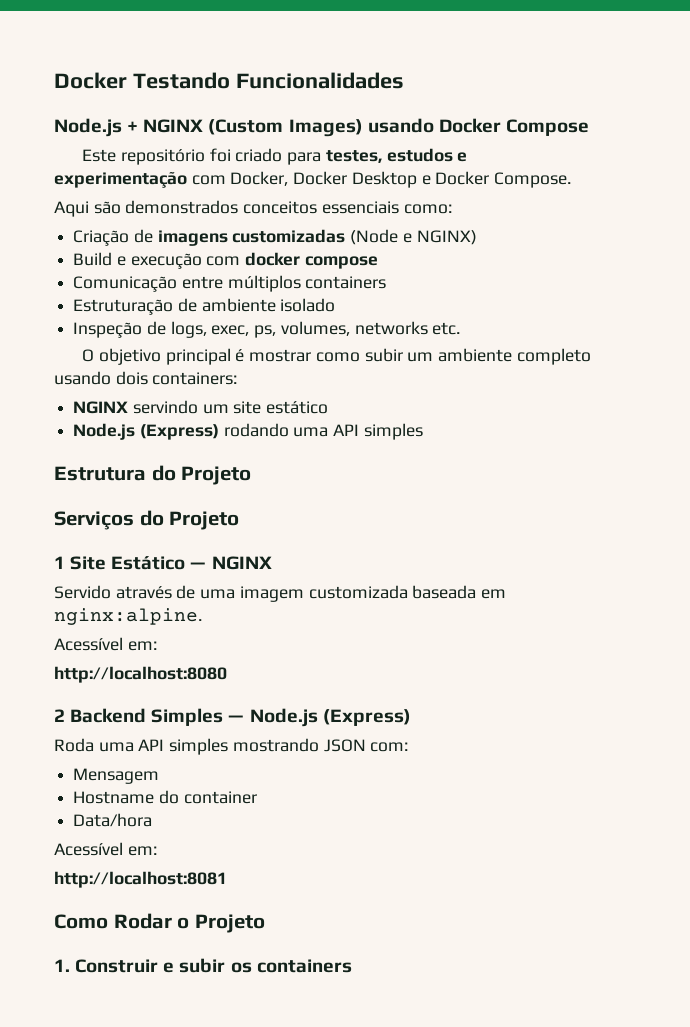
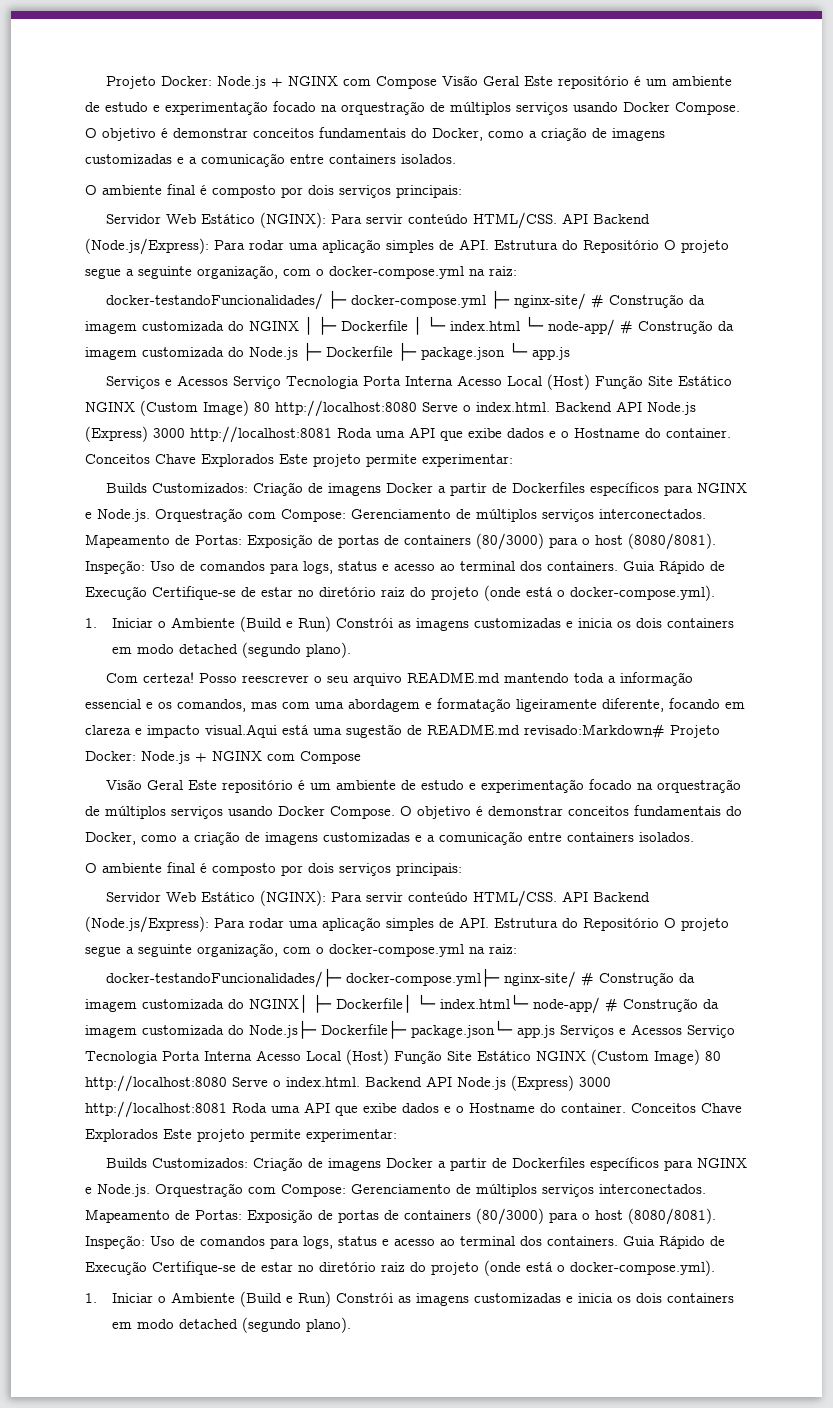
- Docker Testando Funcionalidades
- Node.js + NGINX (Custom Images) usando Docker Compose
- Este repositório foi criado para testes, estudos e experimentação com Docker, Docker Desktop e Docker Compose.
- Aqui são demonstrados conceitos essenciais como:
- Criação de imagens customizadas (Node e NGINX)
- Build e execução com docker compose
- Comunicação entre múltiplos containers
- Estruturação de ambiente isolado
- Inspeção de logs, exec, ps, volumes, networks etc.
- O objetivo principal é mostrar como subir um ambiente completo usando dois containers:
- NGINX servindo um site estático
- Node.js (Express) rodando uma API simples
- Estrutura do Projeto
- Serviços do Projeto
- 1 Site Estático — NGINX
- Servido através de uma imagem customizada baseada em nginx:alpine.
- Acessível em:
- http://localhost:8080
- 2 Backend Simples — Node.js (Express)
- Roda uma API simples mostrando JSON com:
- Mensagem
- Hostname do container
- Data/hora
- Acessível em:
- http://localhost:8081
- Como Rodar o Projeto
- 1. Construir e subir os containers
+ Projeto Docker: Node.js + NGINX com Compose Visão Geral Este repositório é um ambiente de estudo e experimentação focado na orquestração de múltiplos serviços usando Docker Compose. O objetivo é demonstrar conceitos fundamentais do Docker, como a criação de imagens customizadas e a comunicação entre containers isolados.
+ O ambiente final é composto por dois serviços principais:
+ Servidor Web Estático (NGINX): Para servir conteúdo HTML/CSS. API Backend (Node.js/Express): Para rodar uma aplicação simples de API. Estrutura do Repositório O projeto segue a seguinte organização, com o docker-compose.yml na raiz:
+ docker-testandoFuncionalidades/ ├─ docker-compose.yml ├─ nginx-site/ # Construção da imagem customizada do NGINX │ ├─ Dockerfile │ └─ index.html └─ node-app/ # Construção da imagem customizada do Node.js ├─ Dockerfile ├─ package.json └─ app.js
+ Serviços e Acessos Serviço Tecnologia Porta Interna Acesso Local (Host) Função Site Estático NGINX (Custom Image) 80 http://localhost:8080 Serve o index.html. Backend API Node.js (Express) 3000 http://localhost:8081 Roda uma API que exibe dados e o Hostname do container. Conceitos Chave Explorados Este projeto permite experimentar:
+ Builds Customizados: Criação de imagens Docker a partir de Dockerfiles específicos para NGINX e Node.js. Orquestração com Compose: Gerenciamento de múltiplos serviços interconectados. Mapeamento de Portas: Exposição de portas de containers (80/3000) para o host (8080/8081). Inspeção: Uso de comandos para logs, status e acesso ao terminal dos containers. Guia Rápido de Execução Certifique-se de estar no diretório raiz do projeto (onde está o docker-compose.yml).
+ 1. Iniciar o Ambiente (Build e Run) Constrói as imagens customizadas e inicia os dois containers em modo detached (segundo plano).
+ Com certeza! Posso reescrever o seu arquivo README.md mantendo toda a informação essencial e os comandos, mas com uma abordagem e formatação ligeiramente diferente, focando em clareza e impacto visual.Aqui está uma sugestão de README.md revisado:Markdown# Projeto Docker: Node.js + NGINX com Compose
+ Visão Geral Este repositório é um ambiente de estudo e experimentação focado na orquestração de múltiplos serviços usando Docker Compose. O objetivo é demonstrar conceitos fundamentais do Docker, como a criação de imagens customizadas e a comunicação entre containers isolados.
+ O ambiente final é composto por dois serviços principais:
+ Servidor Web Estático (NGINX): Para servir conteúdo HTML/CSS. API Backend (Node.js/Express): Para rodar uma aplicação simples de API. Estrutura do Repositório O projeto segue a seguinte organização, com o docker-compose.yml na raiz:
+ docker-testandoFuncionalidades/├─ docker-compose.yml├─ nginx-site/ # Construção da imagem customizada do NGINX│ ├─ Dockerfile│ └─ index.html└─ node-app/ # Construção da imagem customizada do Node.js├─ Dockerfile├─ package.json└─ app.js Serviços e Acessos Serviço Tecnologia Porta Interna Acesso Local (Host) Função Site Estático NGINX (Custom Image) 80 http://localhost:8080 Serve o index.html. Backend API Node.js (Express) 3000 http://localhost:8081 Roda uma API que exibe dados e o Hostname do container. Conceitos Chave Explorados Este projeto permite experimentar:
+ Builds Customizados: Criação de imagens Docker a partir de Dockerfiles específicos para NGINX e Node.js. Orquestração com Compose: Gerenciamento de múltiplos serviços interconectados. Mapeamento de Portas: Exposição de portas de containers (80/3000) para o host (8080/8081). Inspeção: Uso de comandos para logs, status e acesso ao terminal dos containers. Guia Rápido de Execução Certifique-se de estar no diretório raiz do projeto (onde está o docker-compose.yml).
+ 1. Iniciar o Ambiente (Build e Run) Constrói as imagens customizadas e inicia os dois containers em modo detached (segundo plano).

